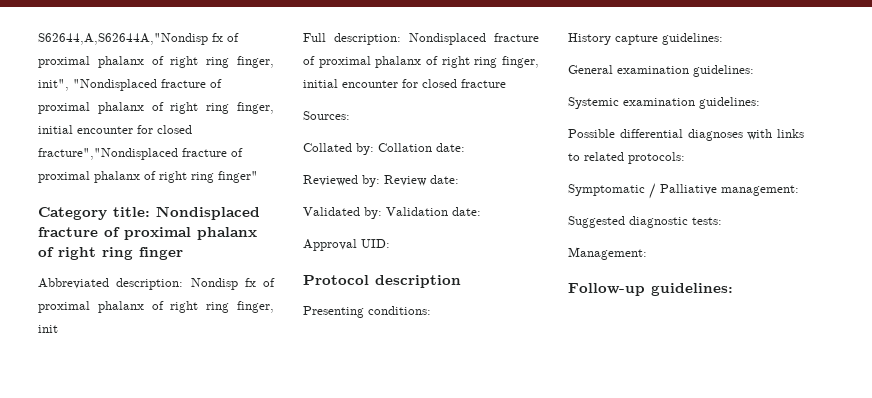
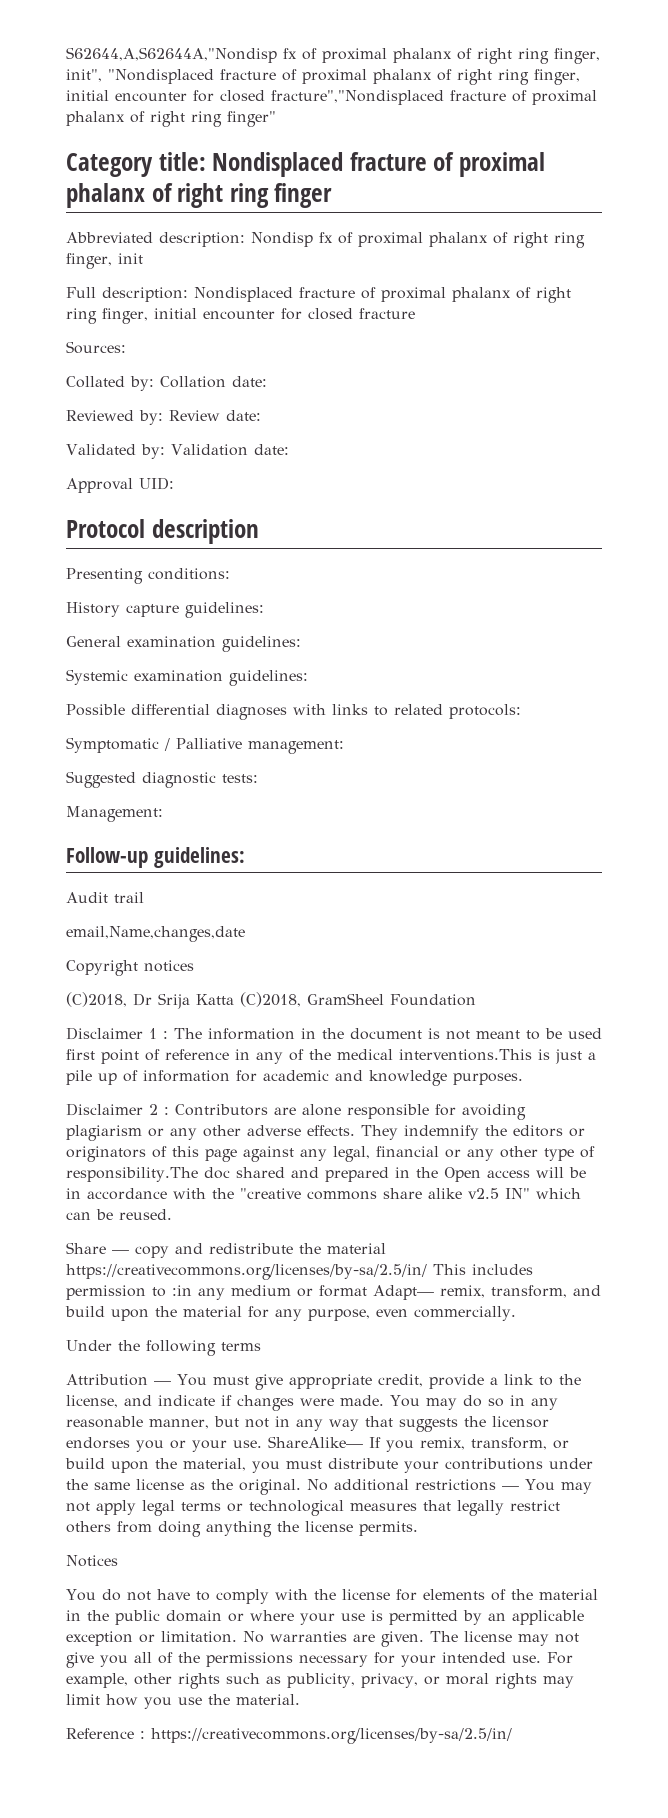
+ Audit trail
+ email,Name,changes,date
+ Copyright notices
+ (C)2018, Dr Srija Katta (C)2018, GramSheel Foundation
+ Disclaimer 1 : The information in the document is not meant to be used first point of reference in any of the medical interventions.This is just a pile up of information for academic and knowledge purposes.
+ Disclaimer 2 : Contributors are alone responsible for avoiding plagiarism or any other adverse effects. They indemnify the editors or originators of this page against any legal, financial or any other type of responsibility.The doc shared and prepared in the Open access will be in accordance with the "creative commons share alike v2.5 IN" which can be reused.
+ Share — copy and redistribute the material https://creativecommons.org/licenses/by-sa/2.5/in/ This includes permission to :in any medium or format Adapt— remix, transform, and build upon the material for any purpose, even commercially.
+ Under the following terms
+ Attribution — You must give appropriate credit, provide a link to the license, and indicate if changes were made. You may do so in any reasonable manner, but not in any way that suggests the licensor endorses you or your use. ShareAlike— If you remix, transform, or build upon the material, you must distribute your contributions under the same license as the original. No additional restrictions — You may not apply legal terms or technological measures that legally restrict others from doing anything the license permits.
+ Notices
+ You do not have to comply with the license for elements of the material in the public domain or where your use is permitted by an applicable exception or limitation. No warranties are given. The license may not give you all of the permissions necessary for your intended use. For example, other rights such as publicity, privacy, or moral rights may limit how you use the material.
+ Reference : https://creativecommons.org/licenses/by-sa/2.5/in/

